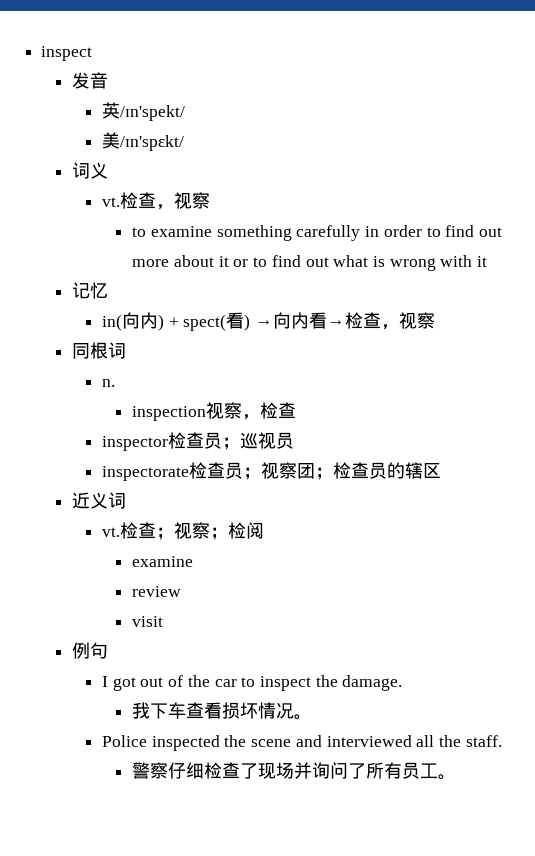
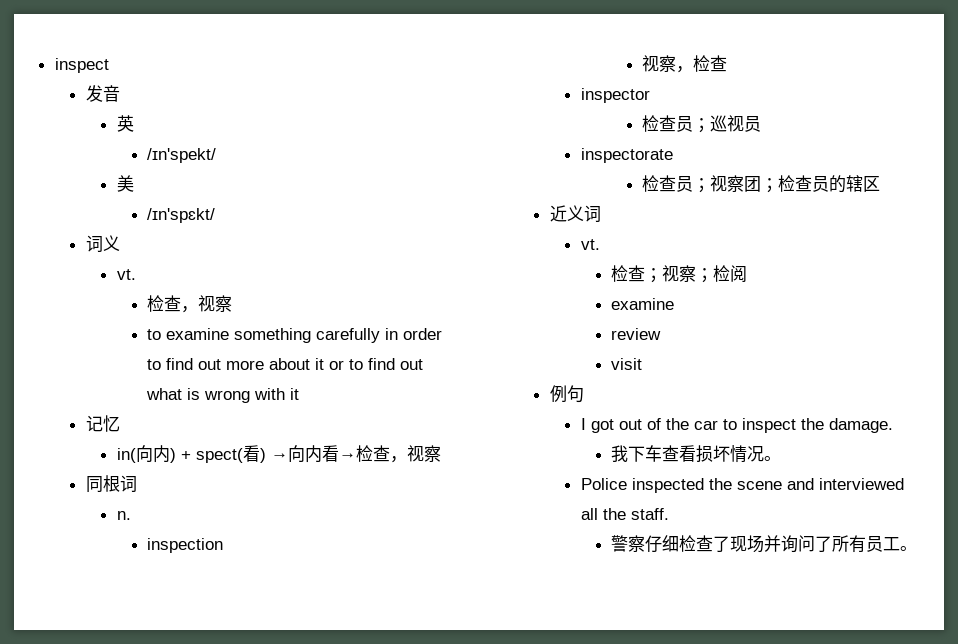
- 英/ɪn'spekt/
+ 英
+ /ɪn'spekt/
- 美/ɪn'spɛkt/
+ 美
+ /ɪn'spɛkt/
  词义
- vt.检查，视察
+ vt.
+ 检查，视察
- inspection视察，检查
+ inspection
+ 视察，检查
- inspector检查员；巡视员
+ inspector
+ 检查员；巡视员
- inspectorate检查员；视察团；检查员的辖区
+ inspectorate
+ 检查员；视察团；检查员的辖区
  近义词
- vt.检查；视察；检阅
+ vt.
+ 检查；视察；检阅

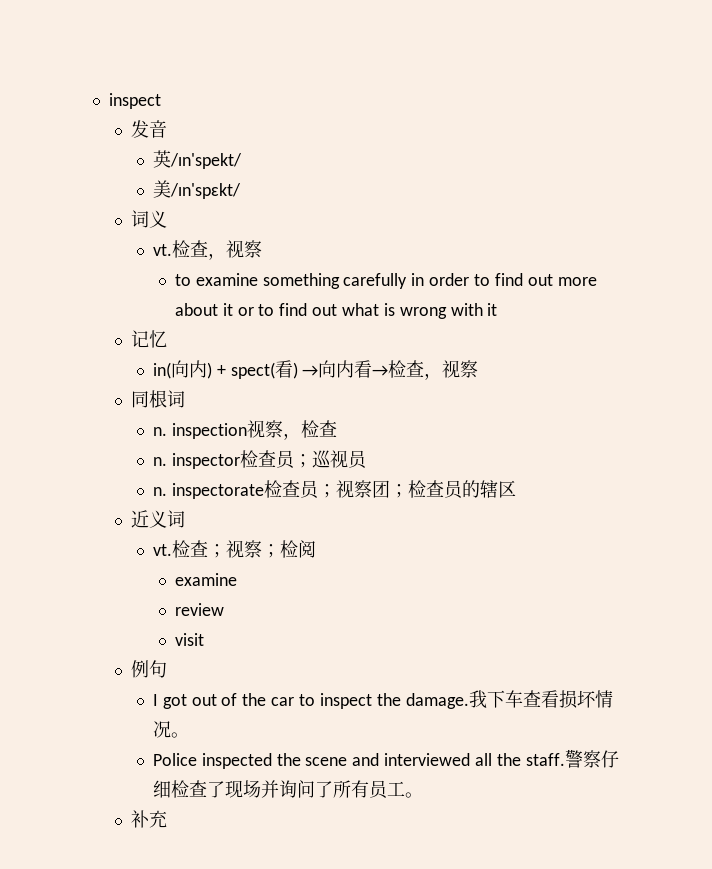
- 英
- /ɪn'spekt/
+ 英/ɪn'spekt/
- 美
- /ɪn'spɛkt/
+ 美/ɪn'spɛkt/
  词义
- vt.
- 检查，视察
+ vt.检查，视察
- n.
- inspection
- 视察，检查
+ n. inspection视察，检查
- inspector
- 检查员；巡视员
+ n. inspector检查员；巡视员
- inspectorate
- 检查员；视察团；检查员的辖区
+ n. inspectorate检查员；视察团；检查员的辖区
  近义词
- vt.
- 检查；视察；检阅
+ vt.检查；视察；检阅
- I got out of the car to inspect the damage.
- 我下车查看损坏情况。
+ I got out of the car to inspect the damage.我下车查看损坏情况。
- Police inspected the scene and interviewed all the staff.
- 警察仔细检查了现场并询问了所有员工。
+ Police inspected the scene and interviewed all the staff.警察仔细检查了现场并询问了所有员工。
+ 补充

